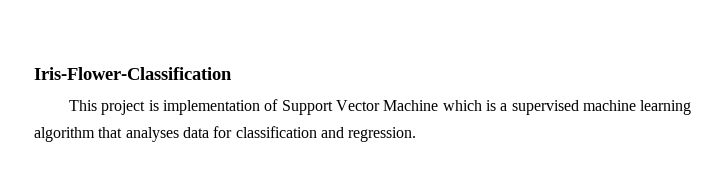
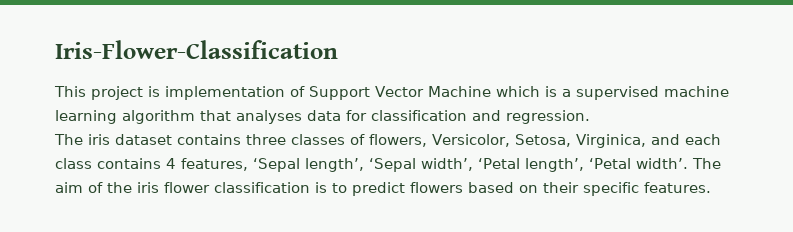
+ The iris dataset contains three classes of flowers, Versicolor, Setosa, Virginica, and each class contains 4 features, ‘Sepal length’, ‘Sepal width’, ‘Petal length’, ‘Petal width’. The aim of the iris flower classification is to predict flowers based on their specific features.

